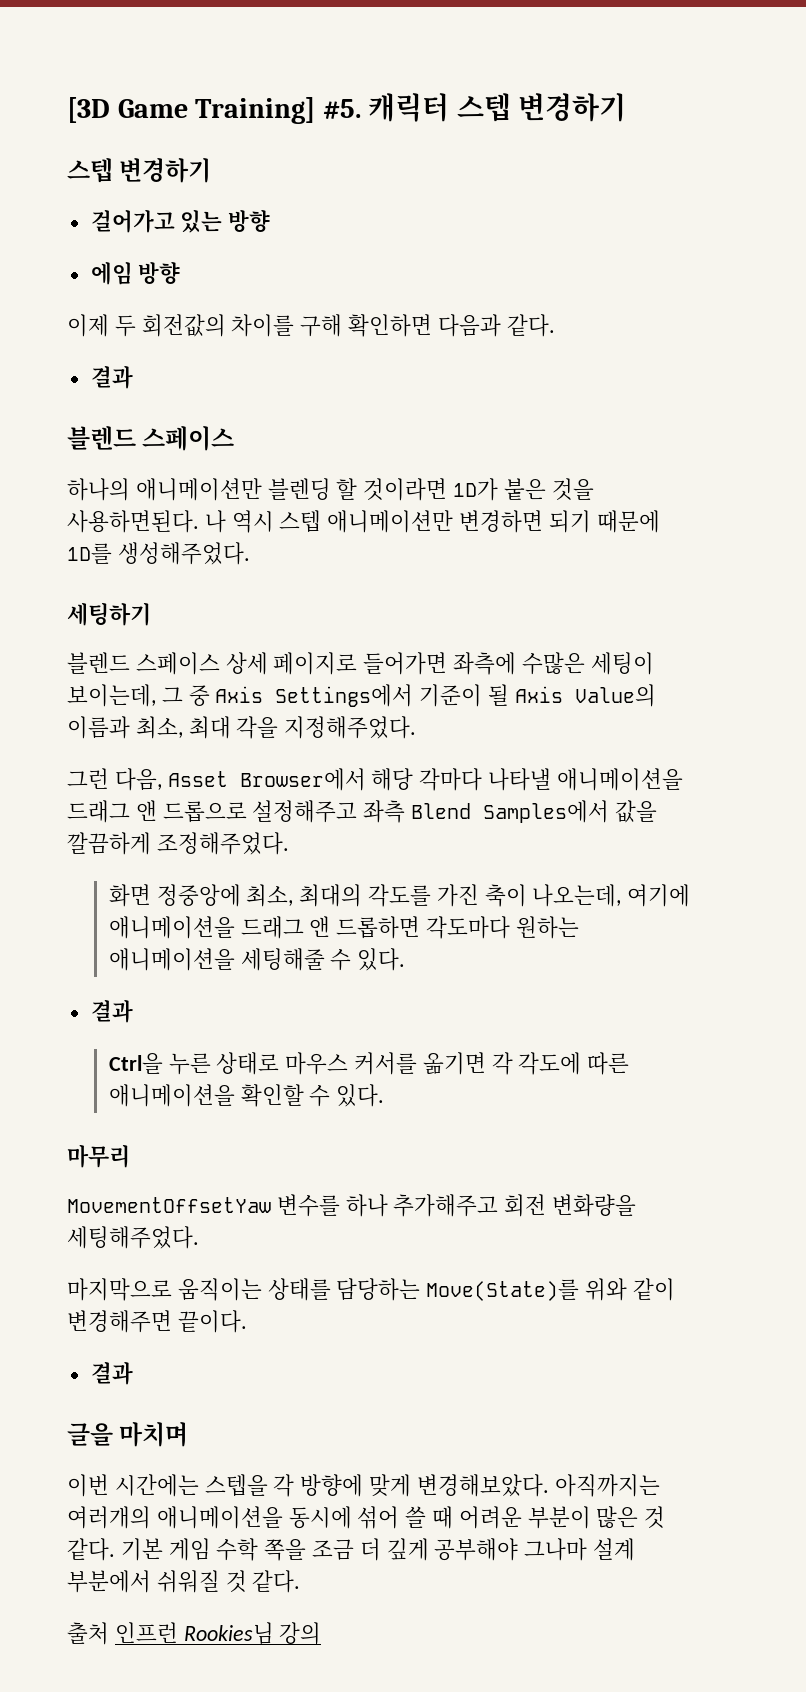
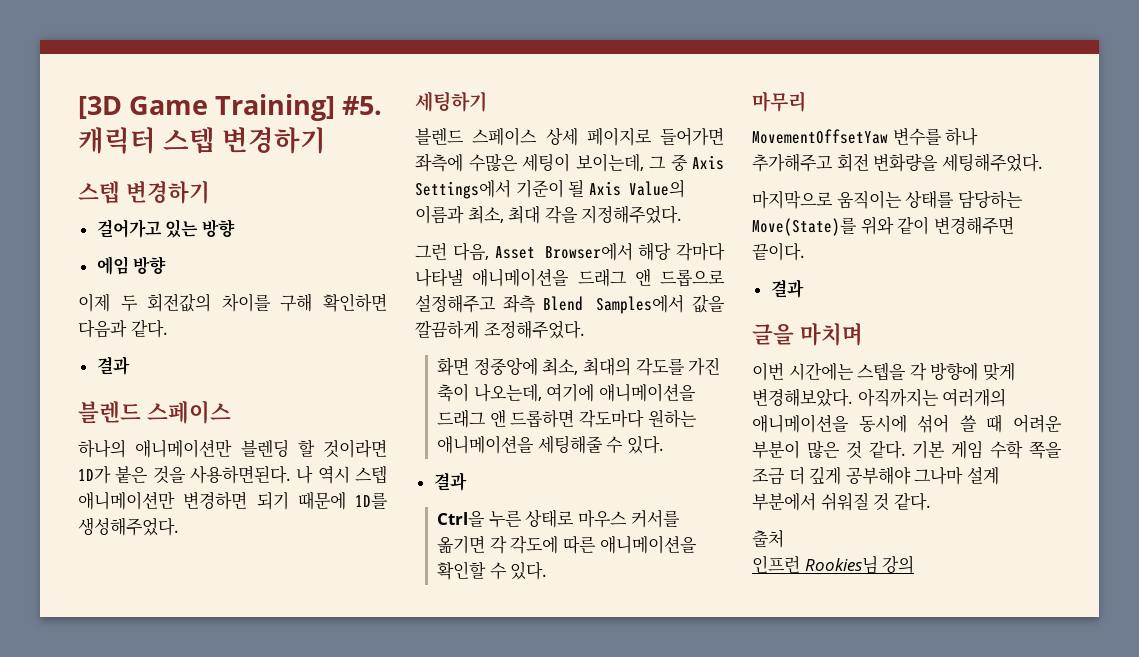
- 출처 인프런 Rookies님 강의
+ 출처
+ 인프런 Rookies님 강의

